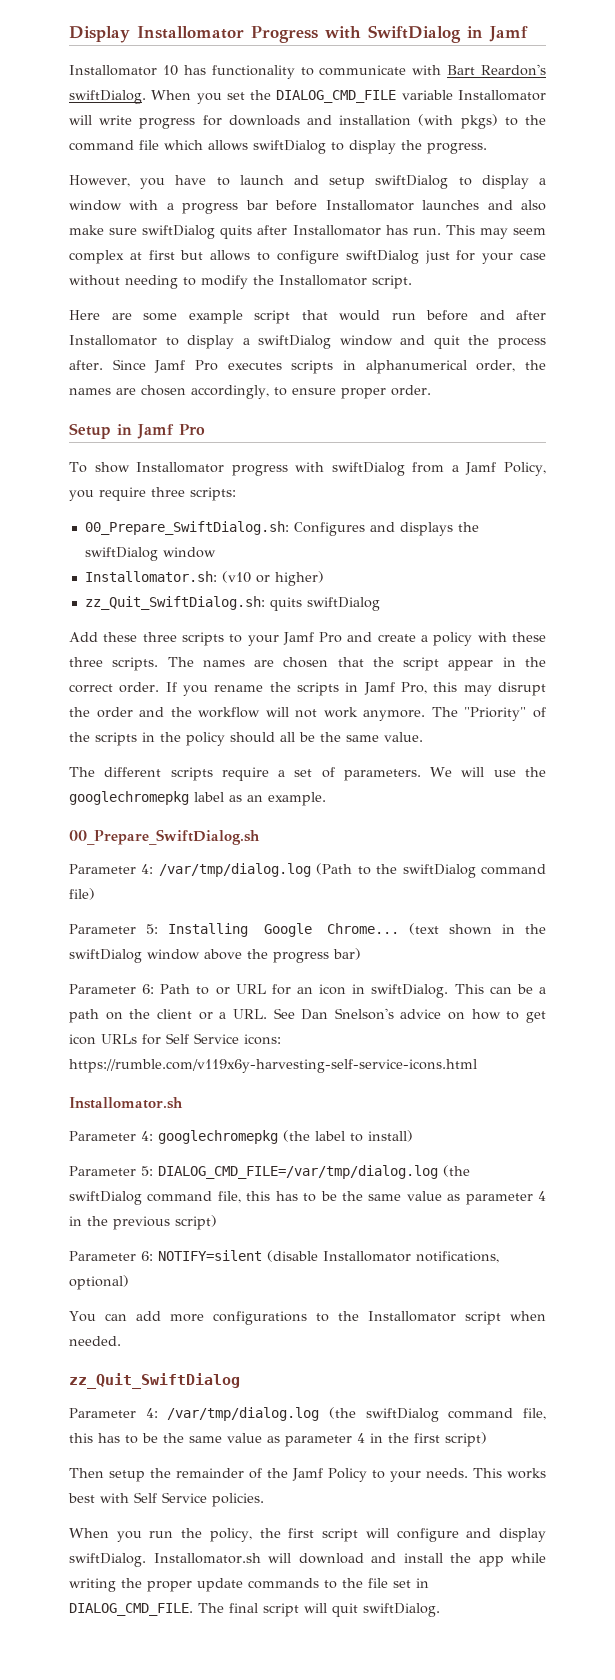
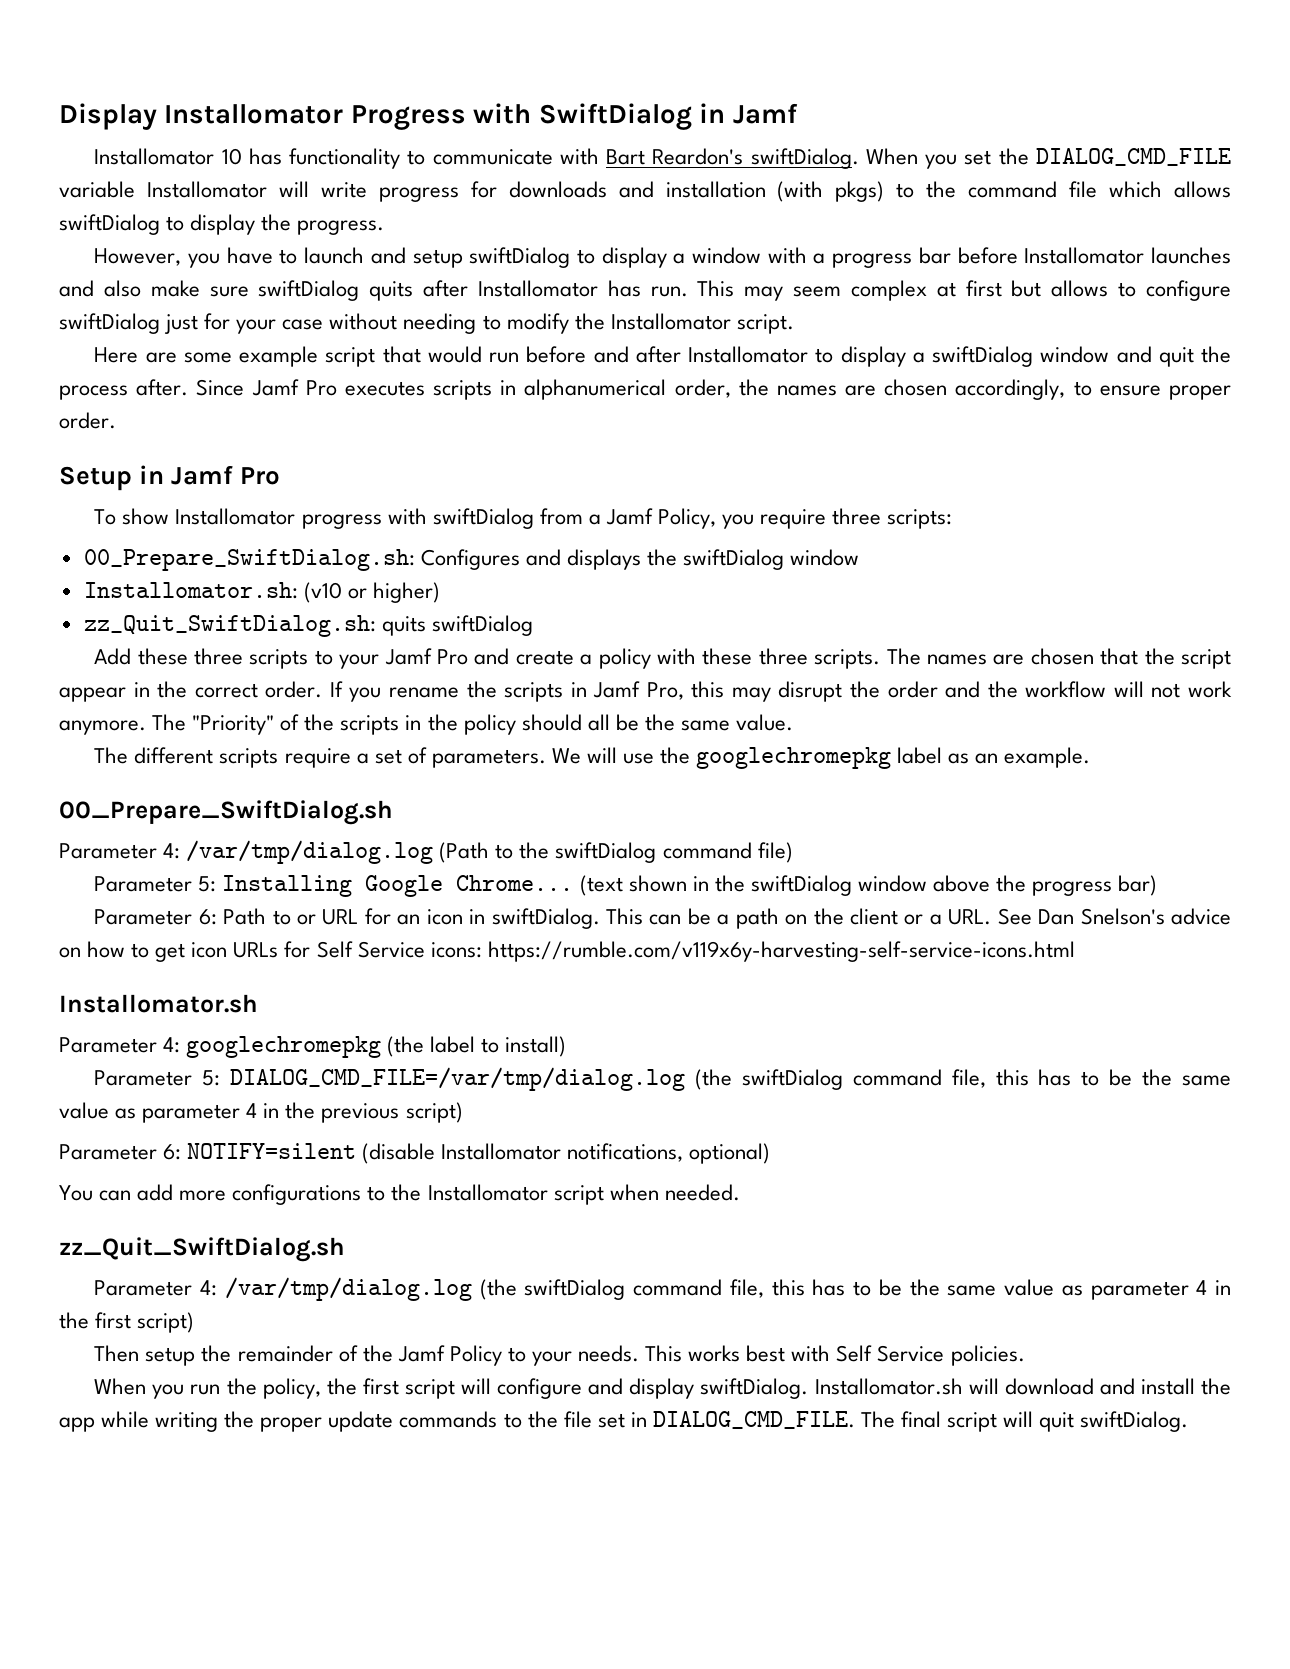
- zz_Quit_SwiftDialog
+ zz_Quit_SwiftDialog.sh

